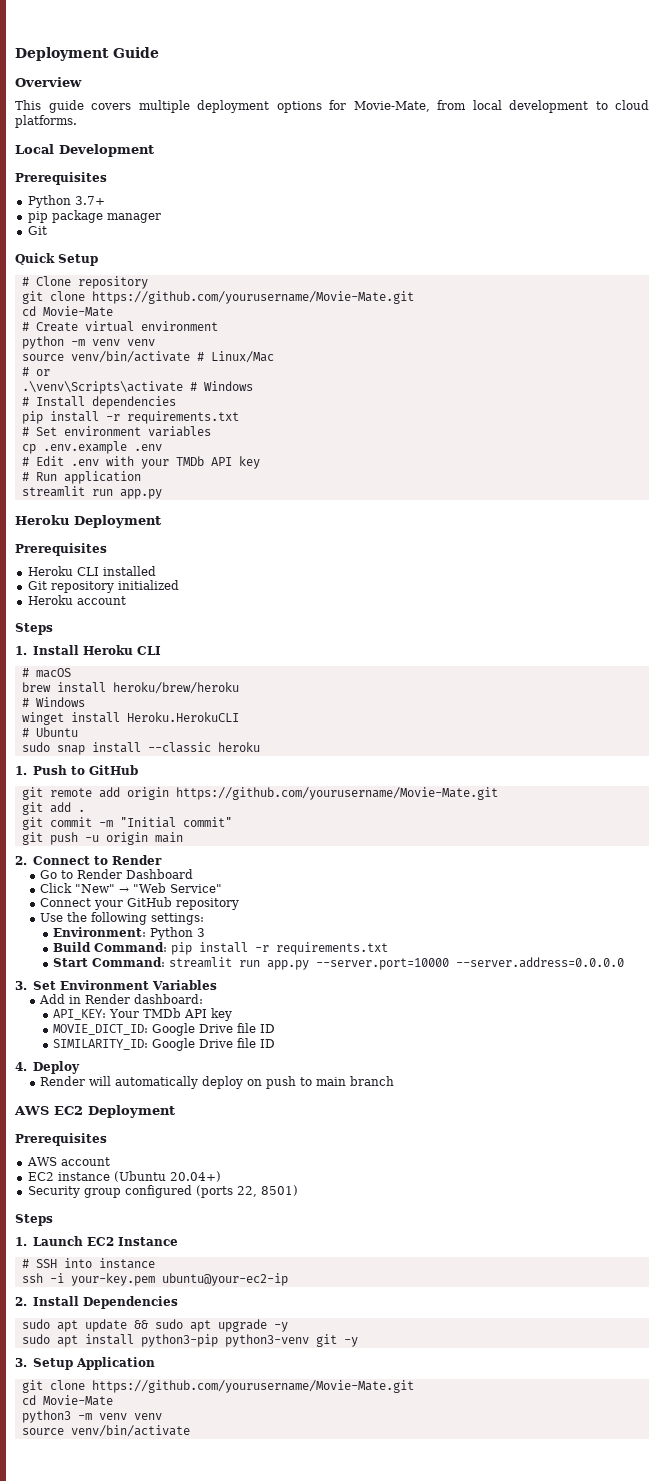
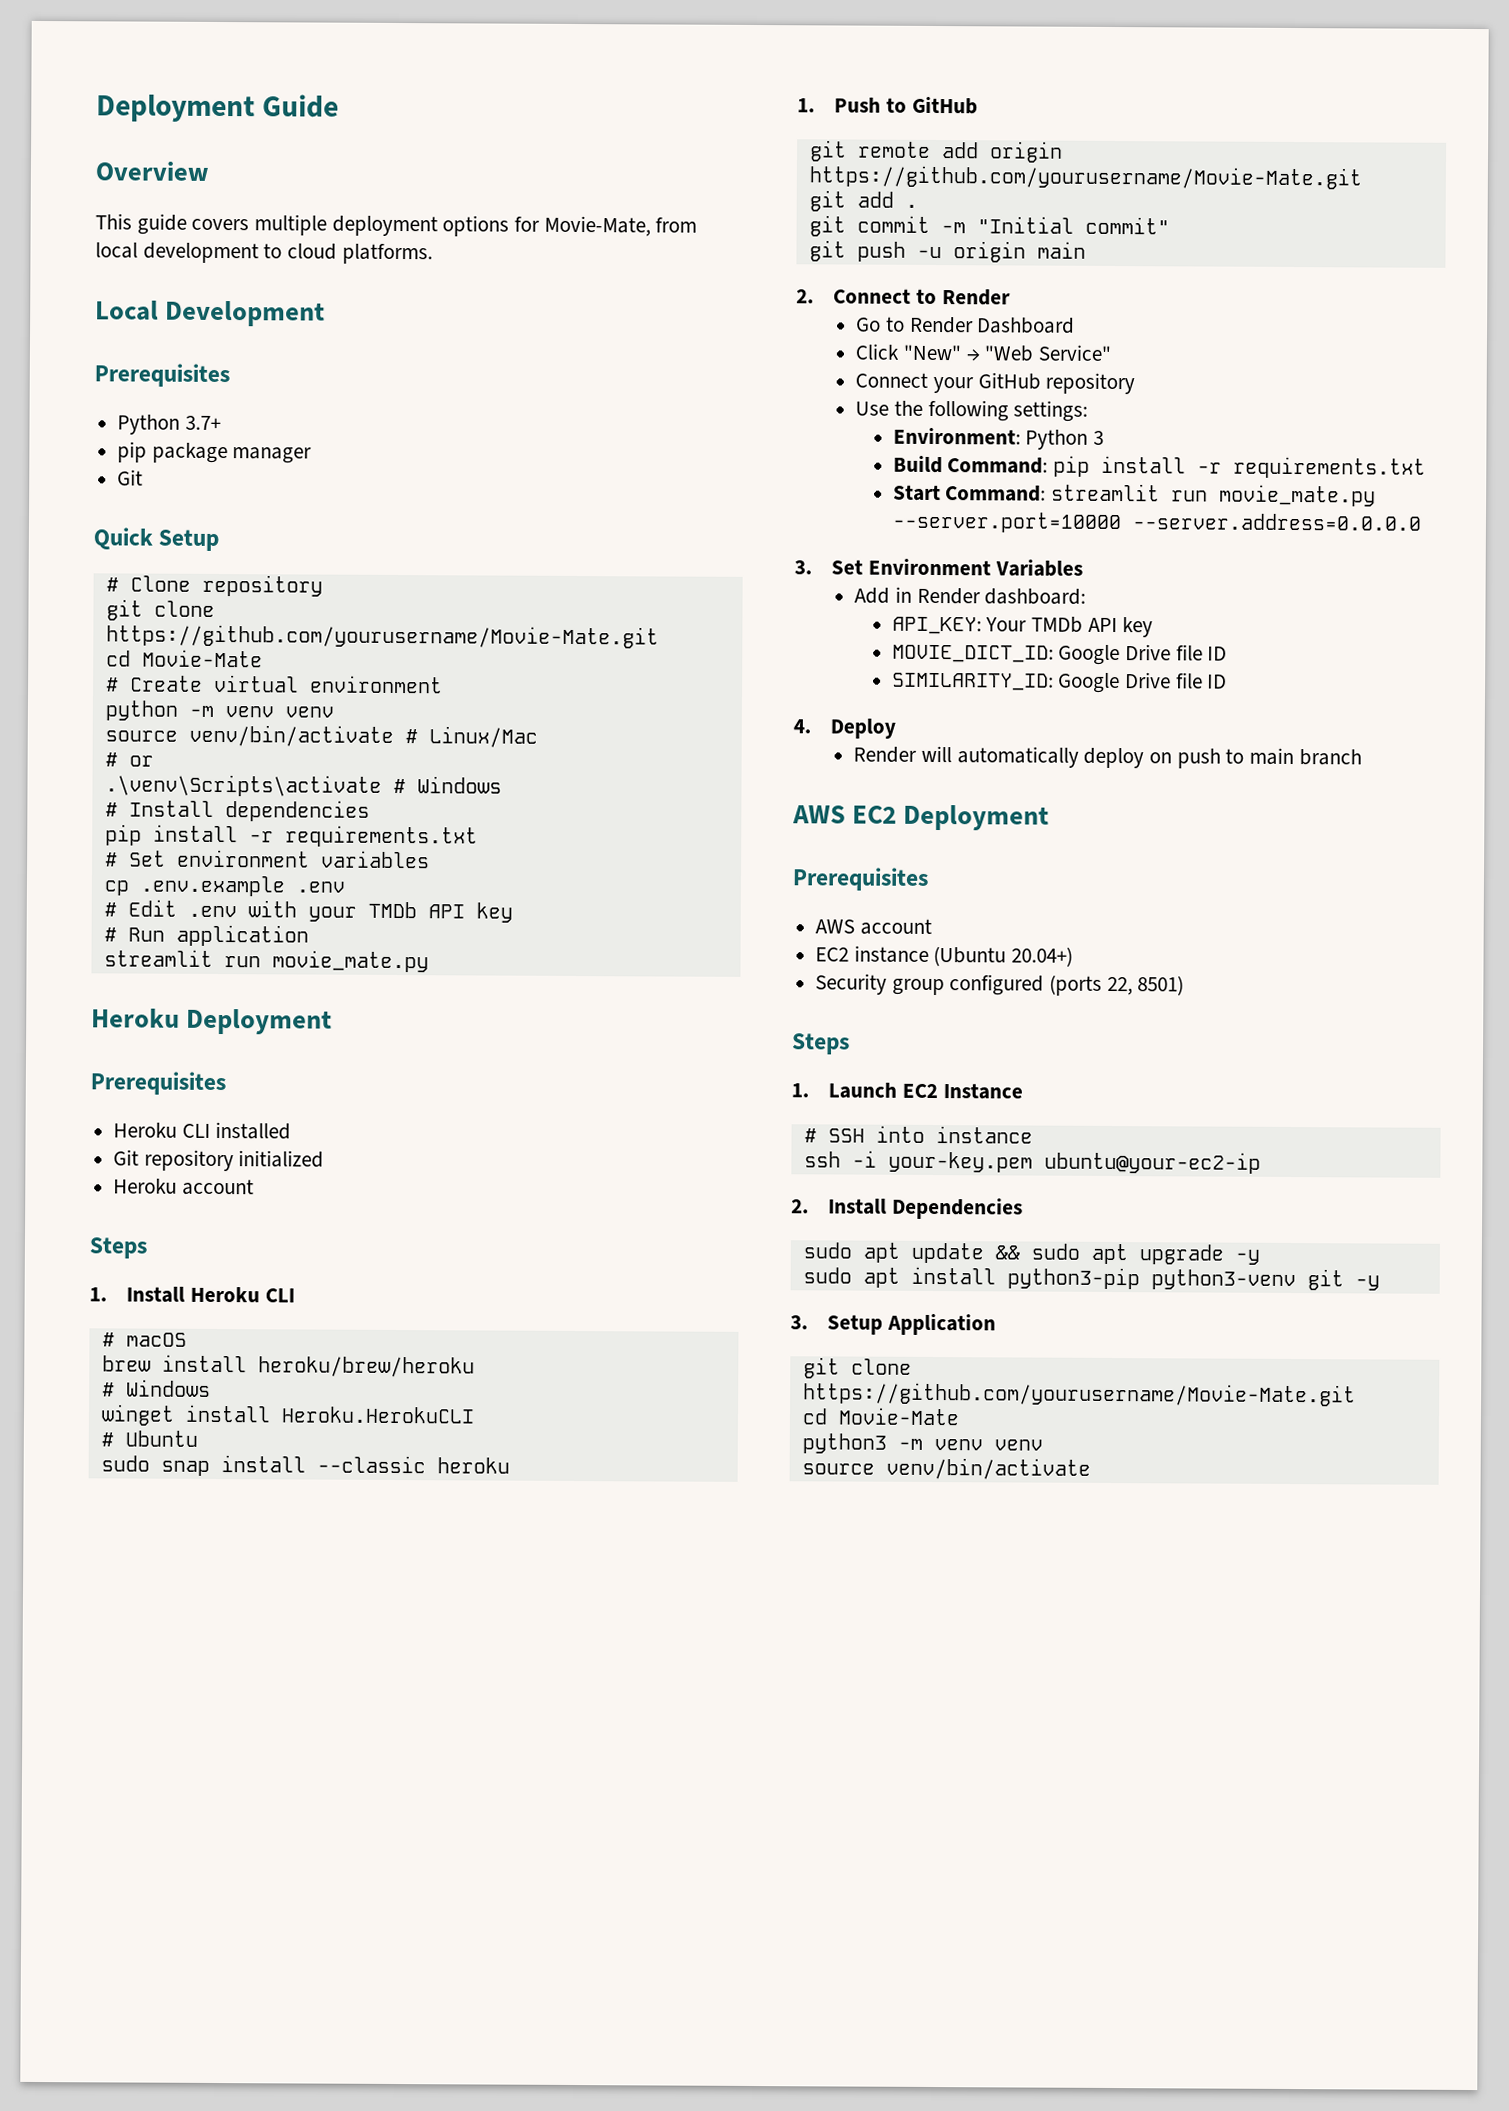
  # Run application
- streamlit run app.py
+ streamlit run movie_mate.py
- Start Command: streamlit run app.py --server.port=10000 --server.address=0.0.0.0
+ Start Command: streamlit run movie_mate.py --server.port=10000 --server.address=0.0.0.0

